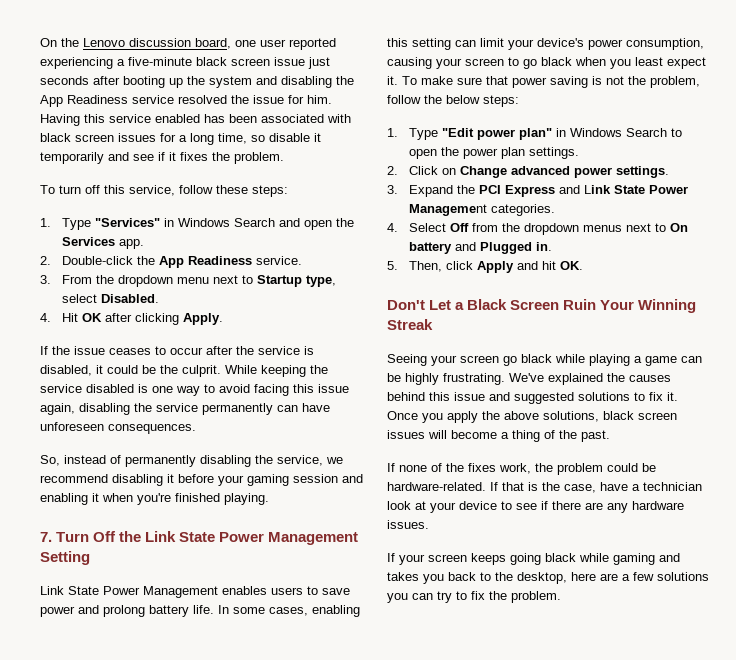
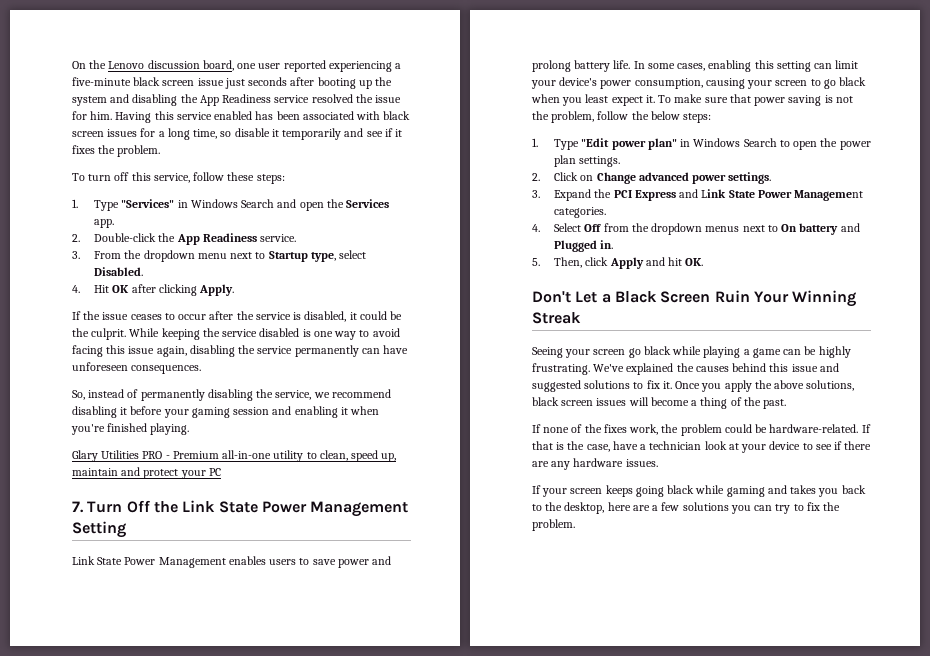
+ Glary Utilities PRO - Premium all-in-one utility to clean, speed up, maintain and protect your PC

